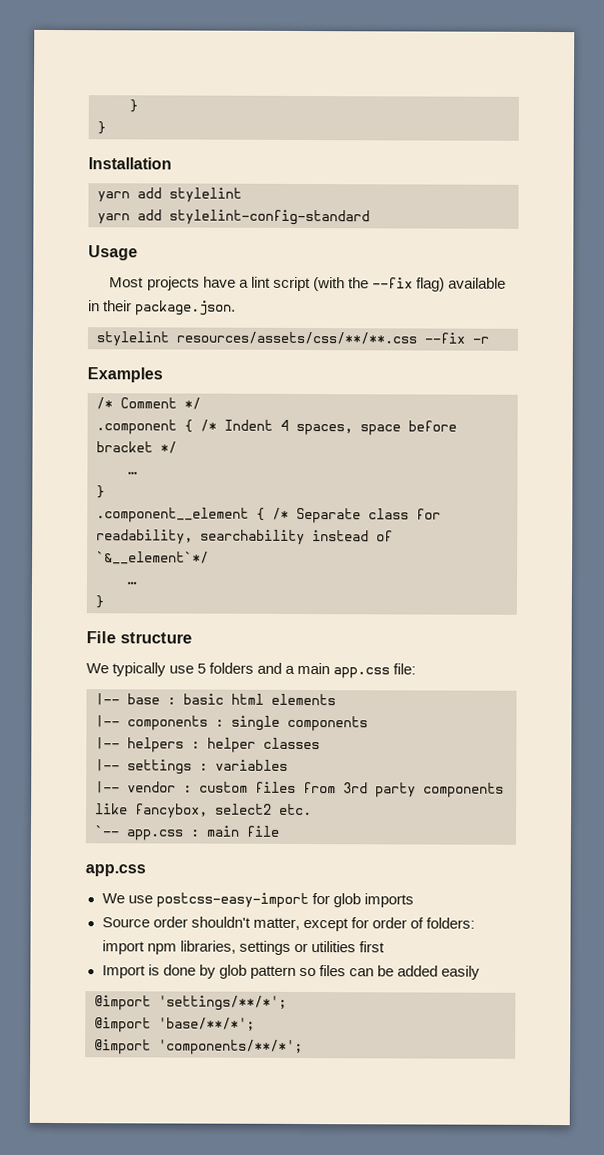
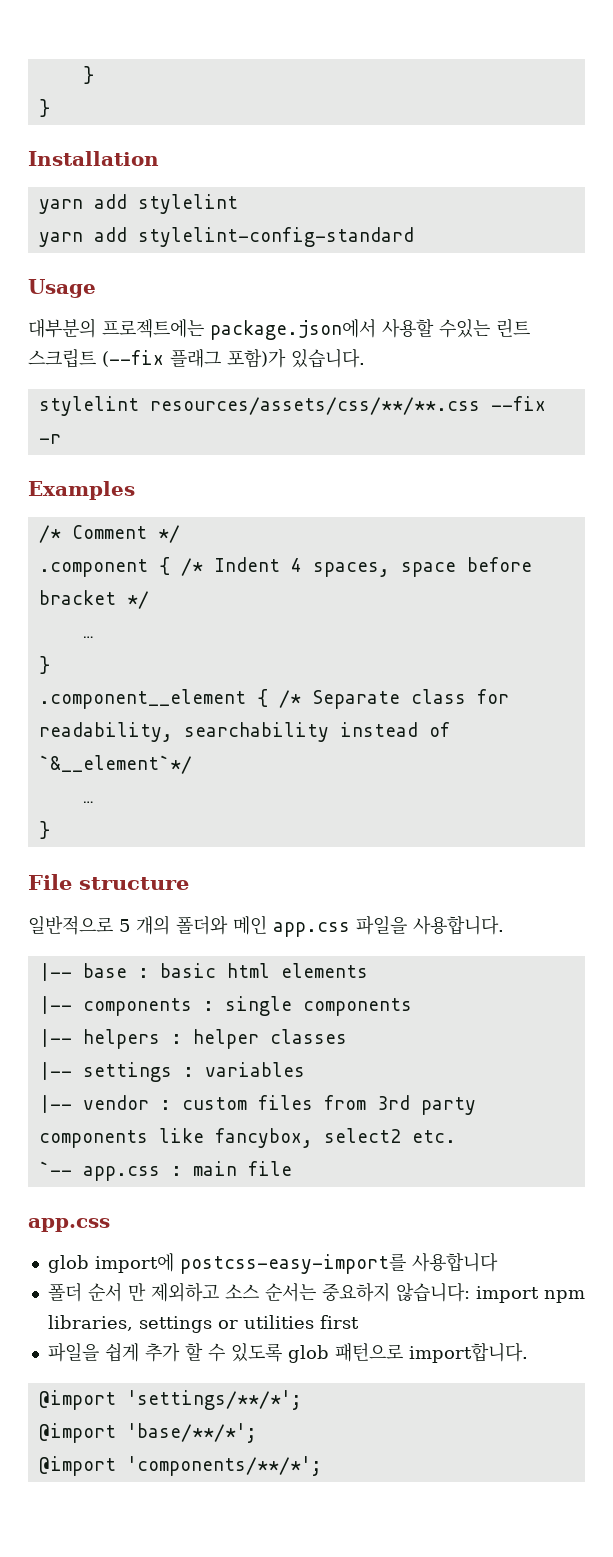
- Most projects have a lint script (with the --fix flag) available in their package.json.
+ 대부분의 프로젝트에는 package.json에서 사용할 수있는 린트 스크립트 (--fix 플래그 포함)가 있습니다.
- We typically use 5 folders and a main app.css file:
+ 일반적으로 5 개의 폴더와 메인 app.css 파일을 사용합니다.
- We use postcss-easy-import for glob imports
- Source order shouldn't matter, except for order of folders: import npm libraries, settings or utilities first
+ glob import에 postcss-easy-import를 사용합니다
+ 폴더 순서 만 제외하고 소스 순서는 중요하지 않습니다: import npm libraries, settings or utilities first
- Import is done by glob pattern so files can be added easily
+ 파일을 쉽게 추가 할 수 있도록 glob 패턴으로 import합니다.

